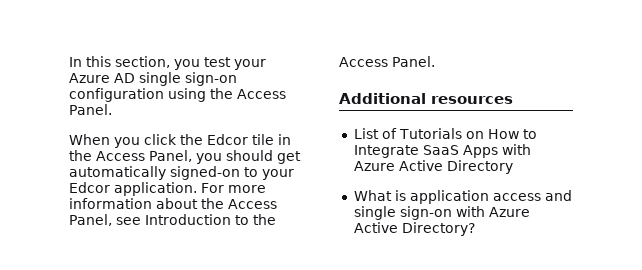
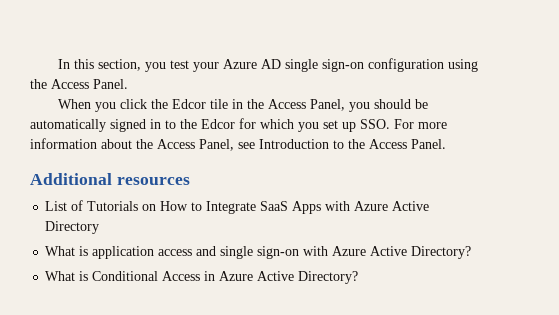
- When you click the Edcor tile in the Access Panel, you should get automatically signed-on to your Edcor application. For more information about the Access Panel, see Introduction to the Access Panel.
+ When you click the Edcor tile in the Access Panel, you should be automatically signed in to the Edcor for which you set up SSO. For more information about the Access Panel, see Introduction to the Access Panel.
+ What is Conditional Access in Azure Active Directory?

